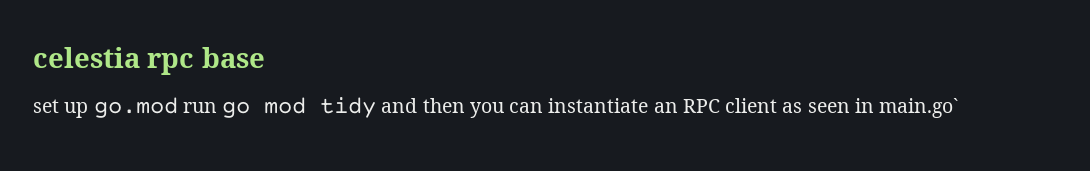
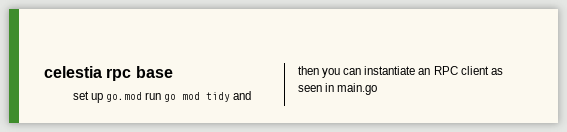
- set up go.mod run go mod tidy and then you can instantiate an RPC client as seen in main.go`
+ set up go.mod run go mod tidy and then you can instantiate an RPC client as seen in main.go

